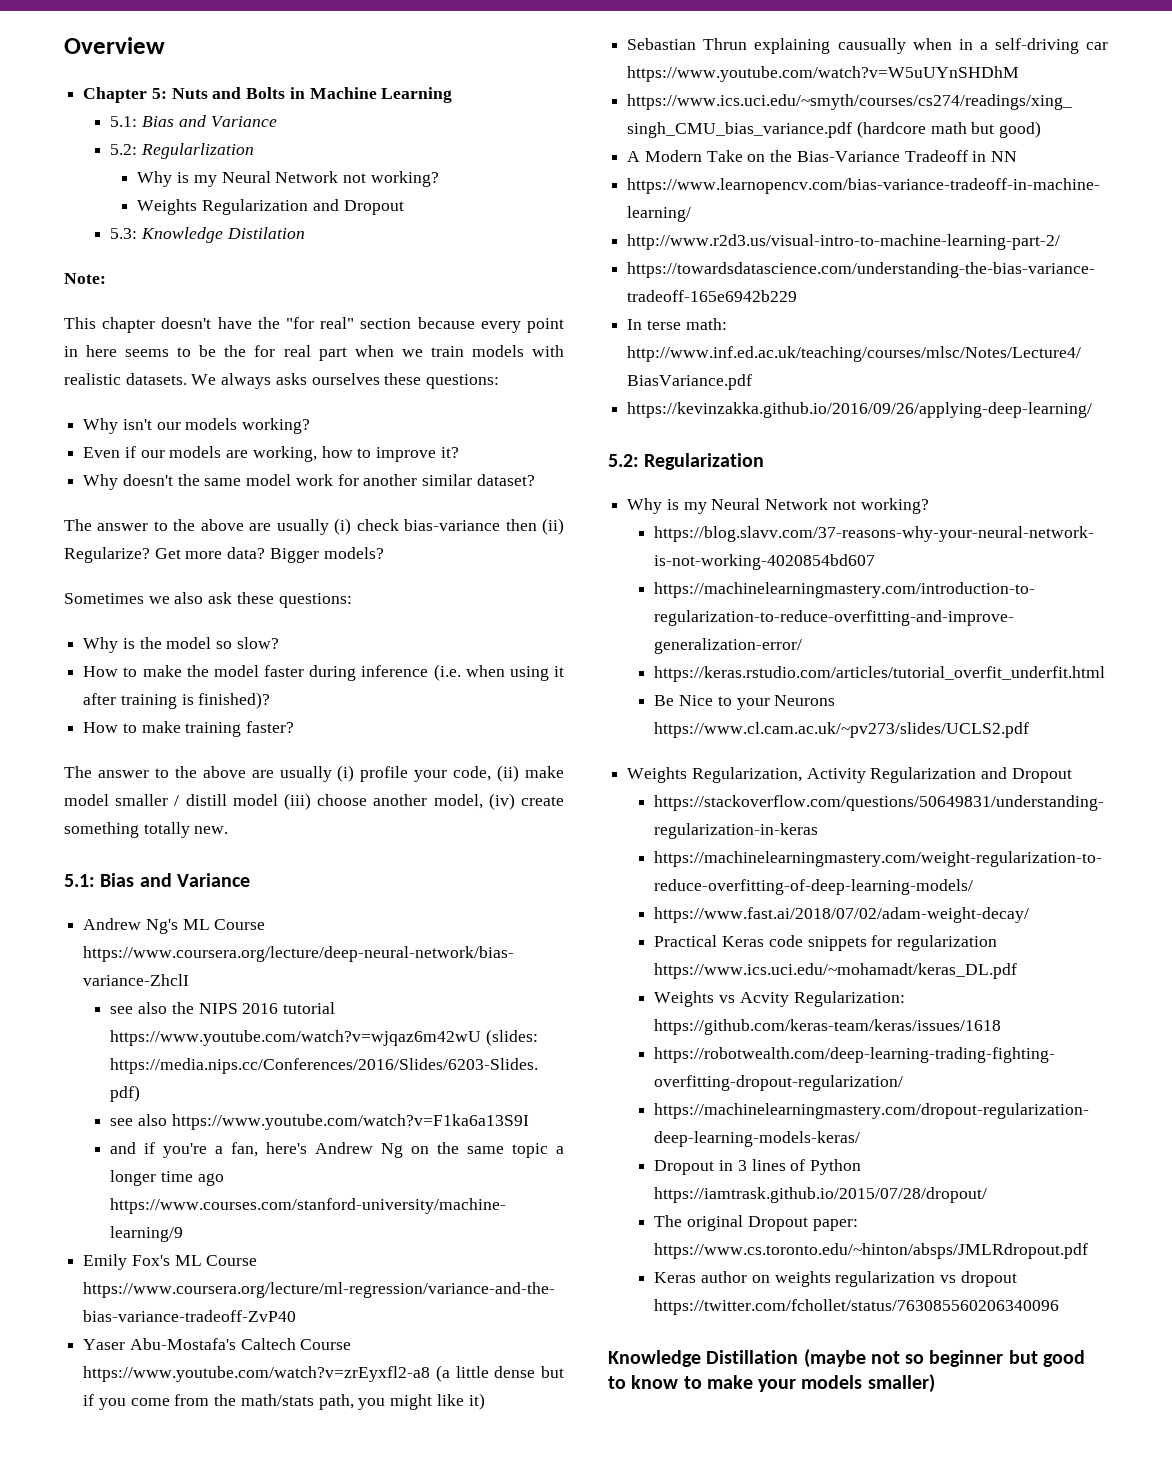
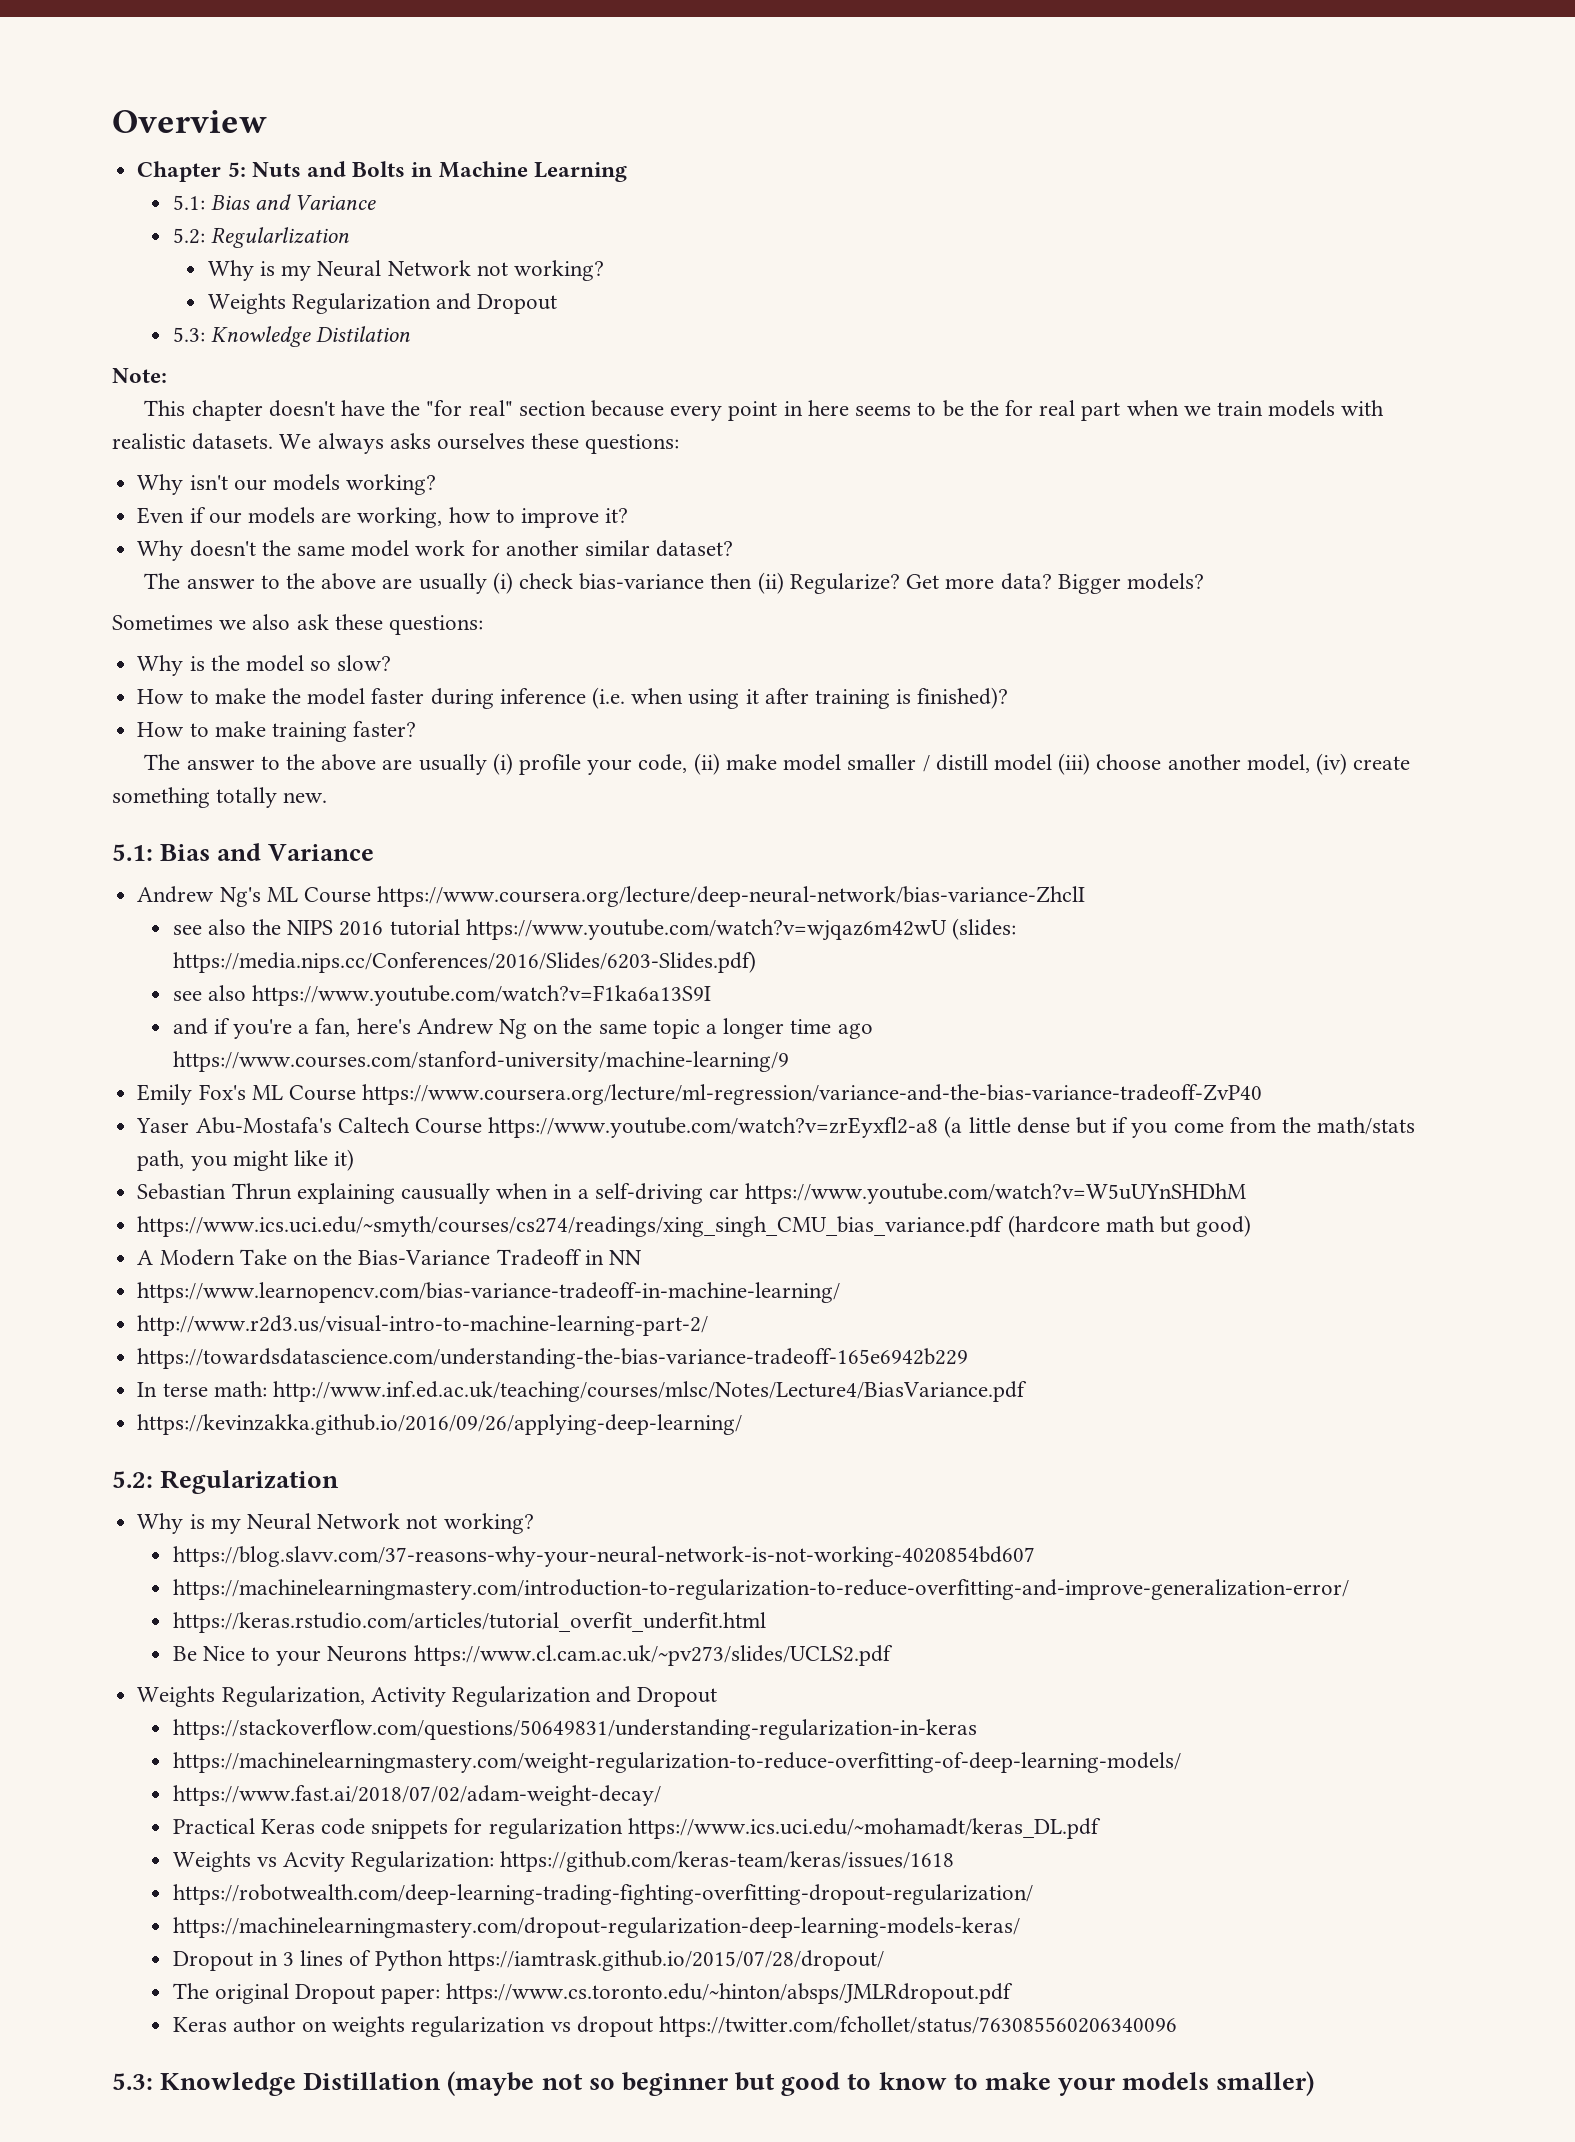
- Knowledge Distillation (maybe not so beginner but good to know to make your models smaller)
+ 5.3: Knowledge Distillation (maybe not so beginner but good to know to make your models smaller)

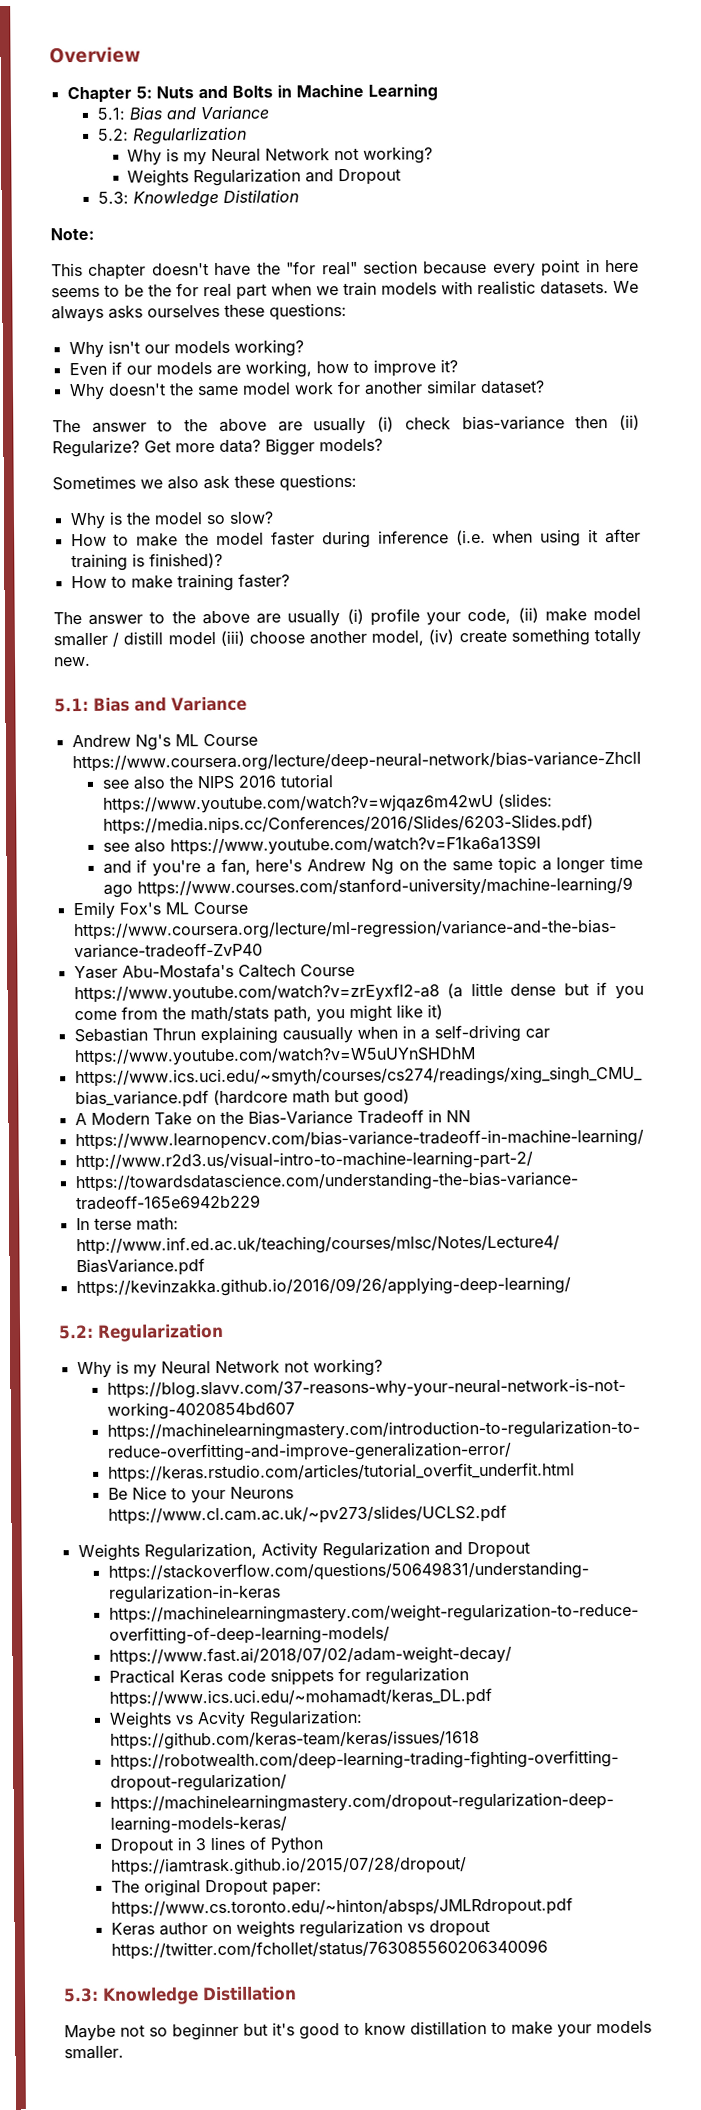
- 5.3: Knowledge Distillation (maybe not so beginner but good to know to make your models smaller)
+ 5.3: Knowledge Distillation
+ Maybe not so beginner but it's good to know distillation to make your models smaller.

